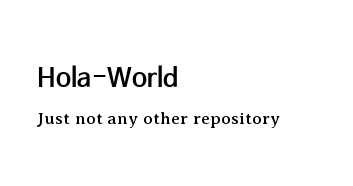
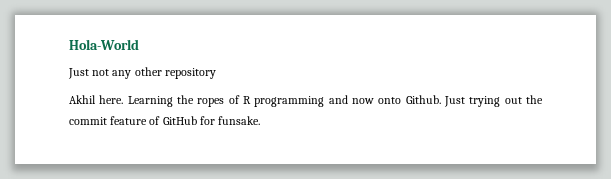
+ Akhil here. Learning the ropes of R programming and now onto Github. Just trying out the commit feature of GitHub for funsake.

